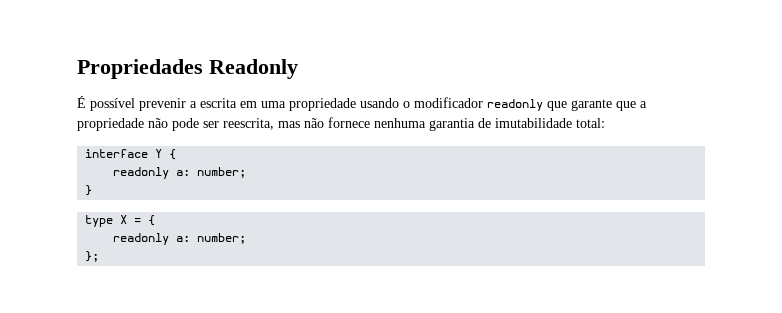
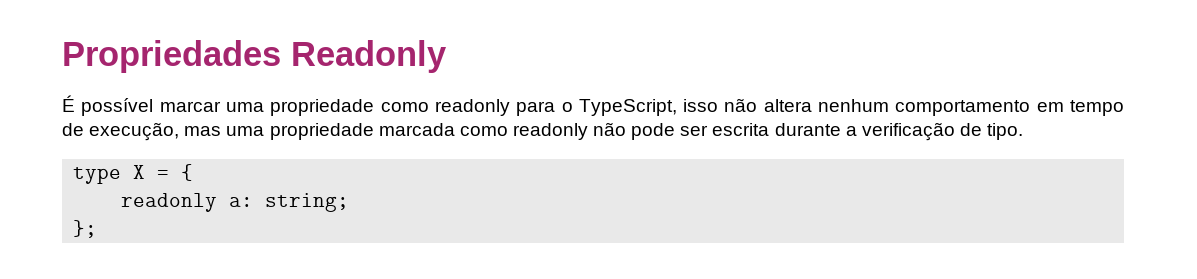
- É possível prevenir a escrita em uma propriedade usando o modificador readonly que garante que a propriedade não pode ser reescrita, mas não fornece nenhuma garantia de imutabilidade total:
- interface Y {
- readonly a: number;
- }
+ É possível marcar uma propriedade como readonly para o TypeScript, isso não altera nenhum comportamento em tempo de execução, mas uma propriedade marcada como readonly não pode ser escrita durante a verificação de tipo.
  type X = {
- readonly a: number;
+ readonly a: string;

